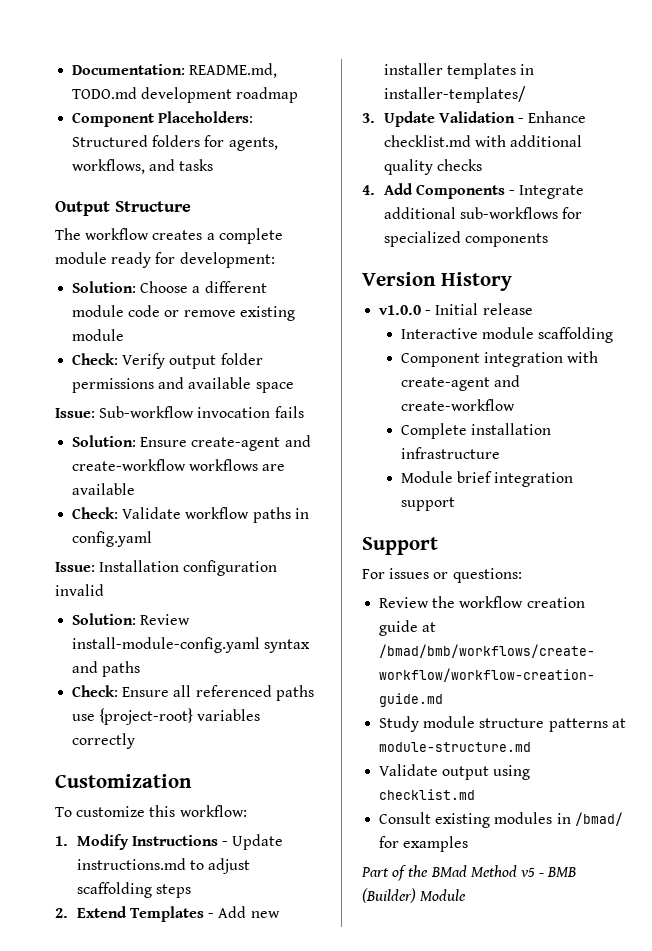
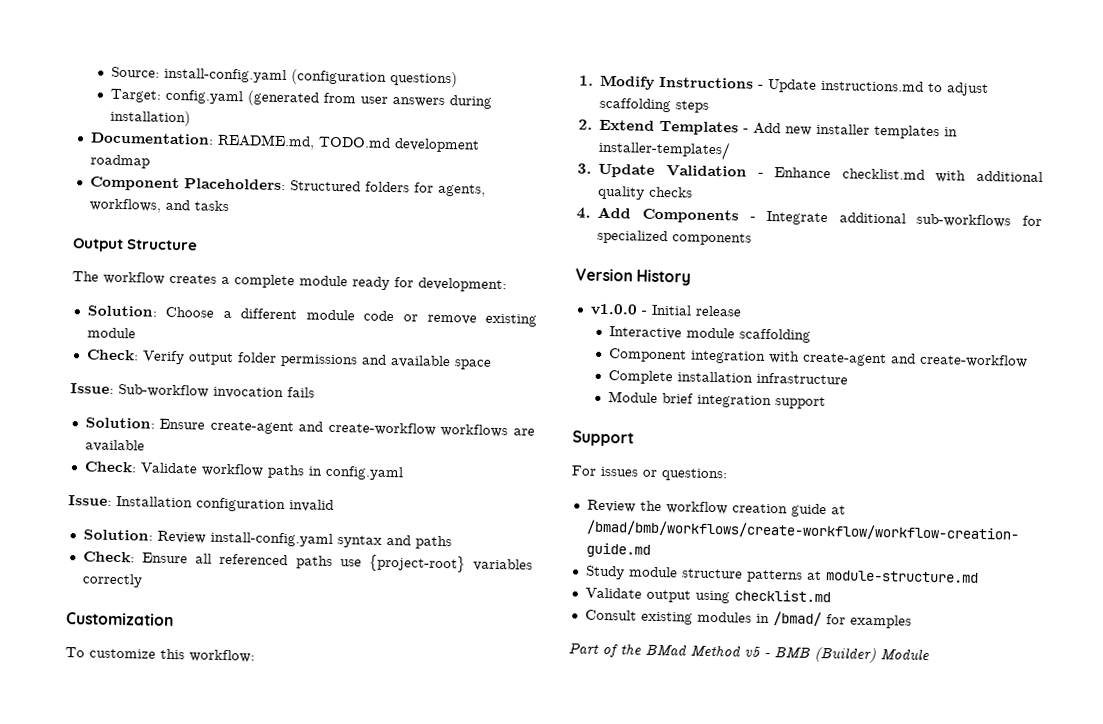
+ Source: install-config.yaml (configuration questions)
+ Target: config.yaml (generated from user answers during installation)
- Solution: Review install-module-config.yaml syntax and paths
+ Solution: Review install-config.yaml syntax and paths

